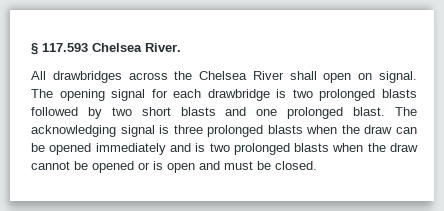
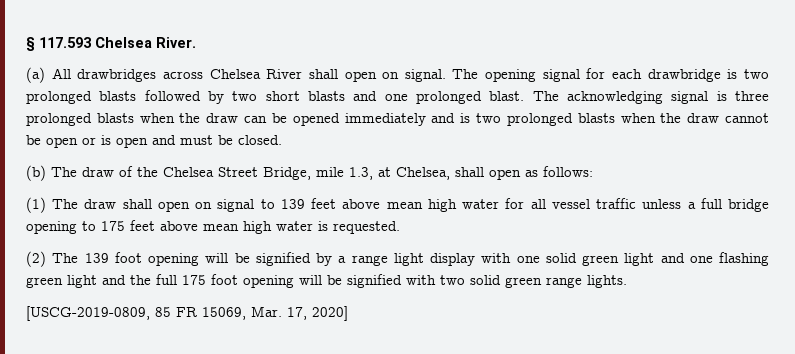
- All drawbridges across the Chelsea River shall open on signal.
+ (a) All drawbridges across Chelsea River shall open on signal.
- The acknowledging signal is three prolonged blasts when the draw can be opened immediately and is two prolonged blasts when the draw cannot be opened or is open and must be closed.
+ The acknowledging signal is three prolonged blasts when the draw can be opened immediately and is two prolonged blasts when the draw cannot be open or is open and must be closed.
+ (b) The draw of the Chelsea Street Bridge, mile 1.3, at Chelsea, shall open as follows:
+ (1) The draw shall open on signal to 139 feet above mean high water for all vessel traffic unless a full bridge opening to 175 feet above mean high water is requested.
+ (2) The 139 foot opening will be signified by a range light display with one solid green light and one flashing green light and the full 175 foot opening will be signified with two solid green range lights.
+ [USCG-2019-0809, 85 FR 15069, Mar. 17, 2020]

